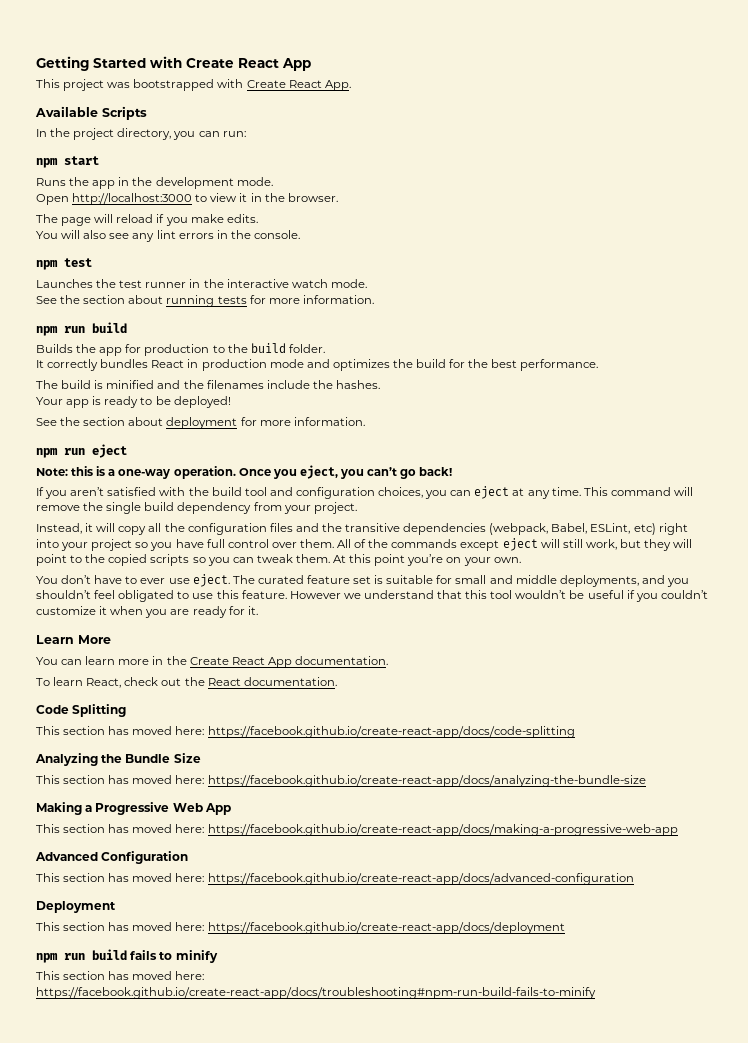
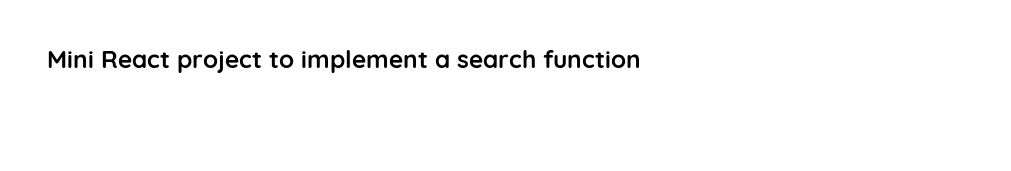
- Getting Started with Create React App
- This project was bootstrapped with Create React App.
- Available Scripts
- In the project directory, you can run:
- npm start
- Runs the app in the development mode.
- Open http://localhost:3000 to view it in the browser.
- The page will reload if you make edits.
- You will also see any lint errors in the console.
- npm test
- Launches the test runner in the interactive watch mode.
- See the section about running tests for more information.
- npm run build
- Builds the app for production to the build folder.
- It correctly bundles React in production mode and optimizes the build for the best performance.
- The build is minified and the filenames include the hashes.
- Your app is ready to be deployed!
- See the section about deployment for more information.
- npm run eject
- Note: this is a one-way operation. Once you eject, you can’t go back!
- If you aren’t satisfied with the build tool and configuration choices, you can eject at any time. This command will remove the single build dependency from your project.
- Instead, it will copy all the configuration files and the transitive dependencies (webpack, Babel, ESLint, etc) right into your project so you have full control over them. All of the commands except eject will still work, but they will point to the copied scripts so you can tweak them. At this point you’re on your own.
- You don’t have to ever use eject. The curated feature set is suitable for small and middle deployments, and you shouldn’t feel obligated to use this feature. However we understand that this tool wouldn’t be useful if you couldn’t customize it when you are ready for it.
- Learn More
- You can learn more in the Create React App documentation.
- To learn React, check out the React documentation.
- Code Splitting
- This section has moved here: https://facebook.github.io/create-react-app/docs/code-splitting
- Analyzing the Bundle Size
- This section has moved here: https://facebook.github.io/create-react-app/docs/analyzing-the-bundle-size
- Making a Progressive Web App
- This section has moved here: https://facebook.github.io/create-react-app/docs/making-a-progressive-web-app
- Advanced Configuration
- This section has moved here: https://facebook.github.io/create-react-app/docs/advanced-configuration
- Deployment
- This section has moved here: https://facebook.github.io/create-react-app/docs/deployment
- npm run build fails to minify
- This section has moved here: https://facebook.github.io/create-react-app/docs/troubleshooting#npm-run-build-fails-to-minify
+ Mini React project to implement a search function

